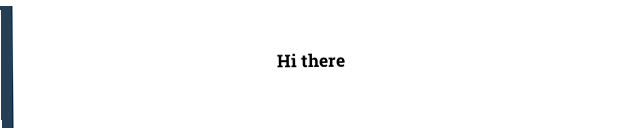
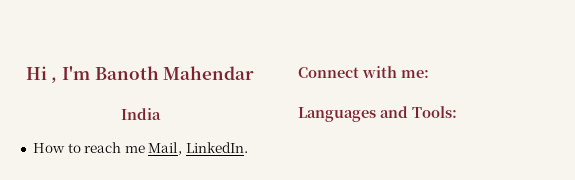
- Hi there
+ Hi , I'm Banoth Mahendar
+ India
+ How to reach me Mail, LinkedIn.
+ Connect with me:
+ Languages and Tools:

